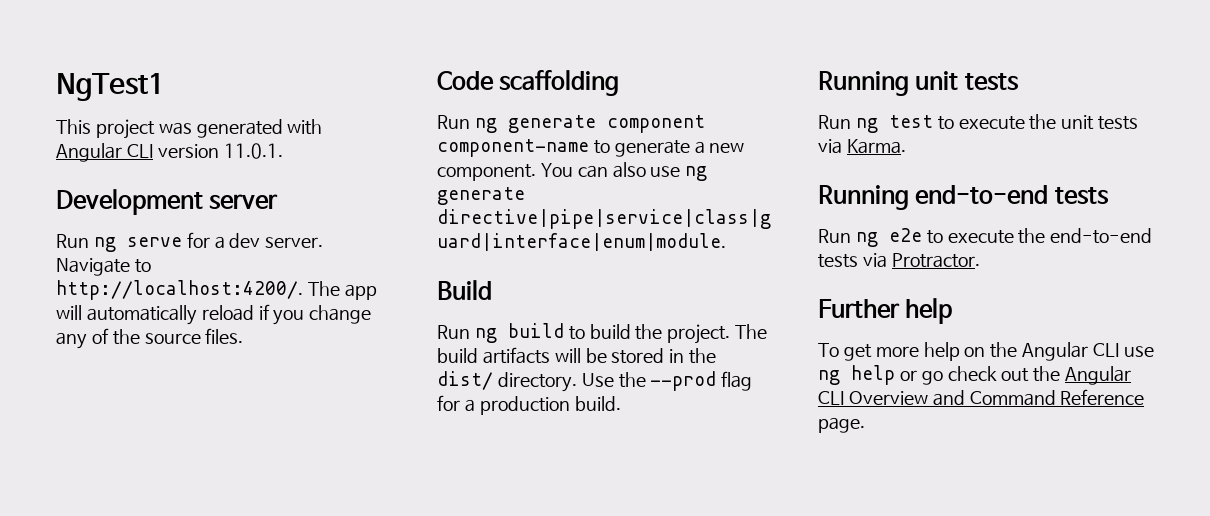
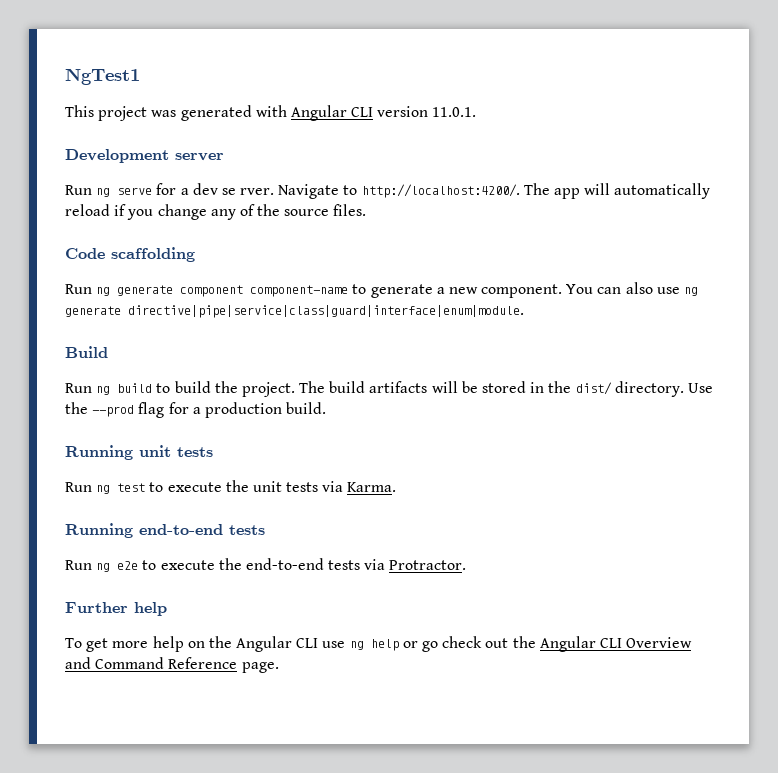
- Run ng serve for a dev server.
+ Run ng serve for a dev se rver.

